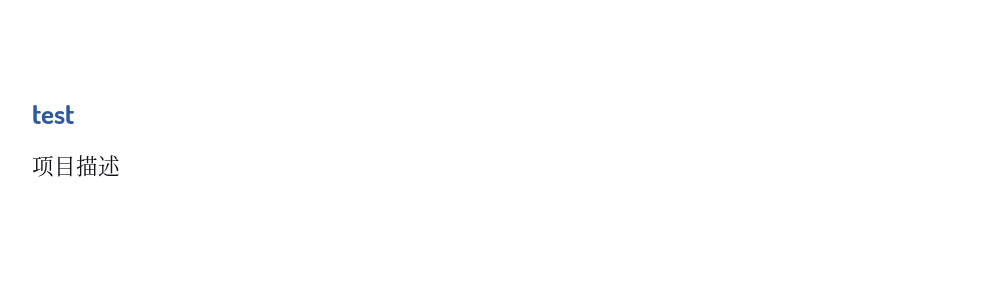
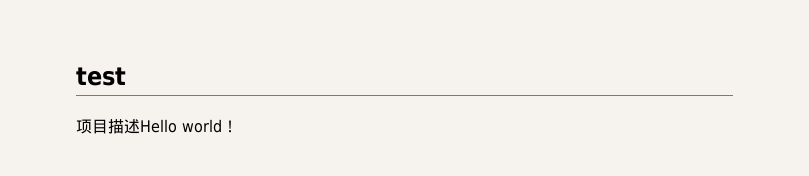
- 项目描述
+ 项目描述Hello world！

